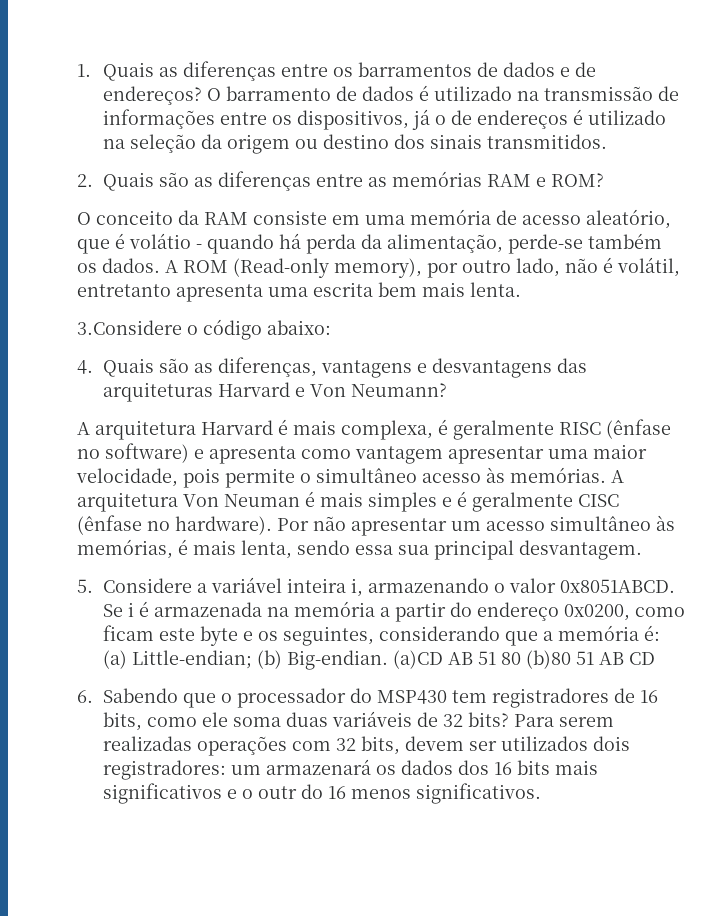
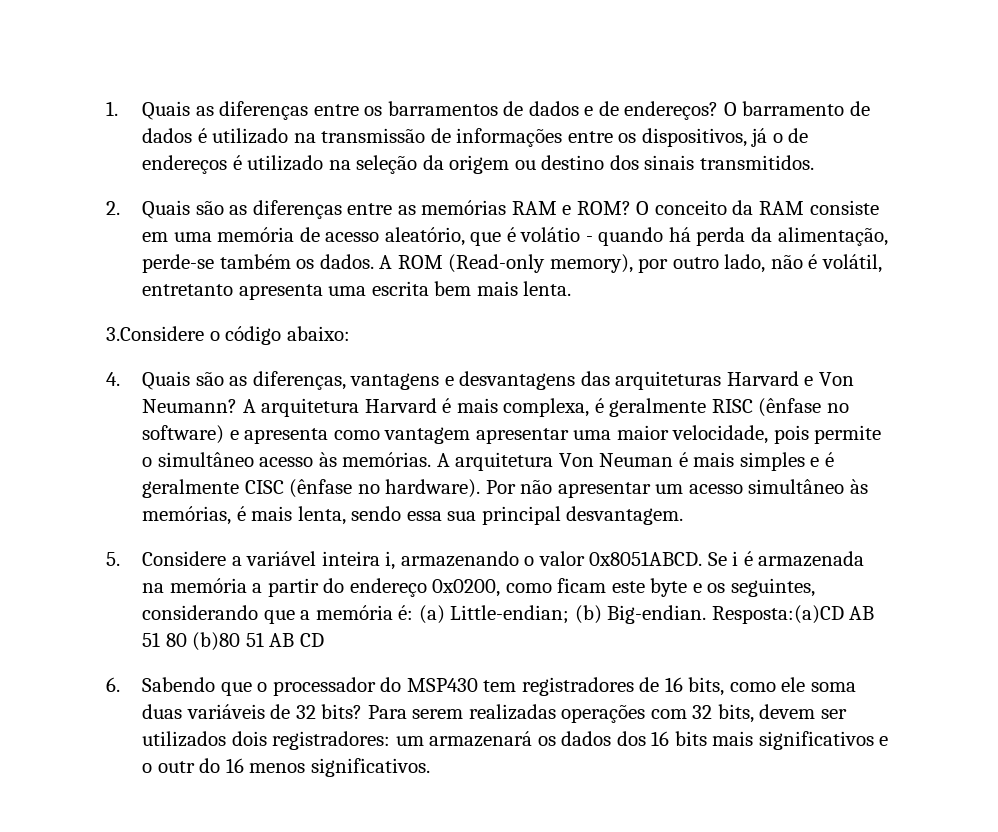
- 2. Quais são as diferenças entre as memórias RAM e ROM?
- O conceito da RAM consiste em uma memória de acesso aleatório, que é volátio - quando há perda da alimentação, perde-se também os dados.
+ 2. Quais são as diferenças entre as memórias RAM e ROM? O conceito da RAM consiste em uma memória de acesso aleatório, que é volátio - quando há perda da alimentação, perde-se também os dados.
- 4. Quais são as diferenças, vantagens e desvantagens das arquiteturas Harvard e Von Neumann?
- A arquitetura Harvard é mais complexa, é geralmente RISC (ênfase no software) e apresenta como vantagem apresentar uma maior velocidade, pois permite o simultâneo acesso às memórias.
+ 4. Quais são as diferenças, vantagens e desvantagens das arquiteturas Harvard e Von Neumann? A arquitetura Harvard é mais complexa, é geralmente RISC (ênfase no software) e apresenta como vantagem apresentar uma maior velocidade, pois permite o simultâneo acesso às memórias.
- (a)CD AB 51 80 (b)80 51 AB CD
+ Resposta:(a)CD AB 51 80 (b)80 51 AB CD

